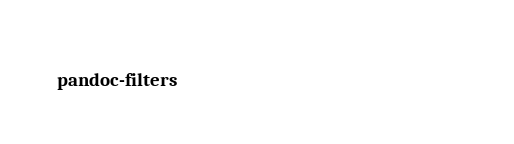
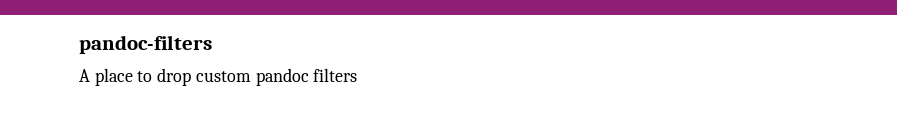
+ A place to drop custom pandoc filters

